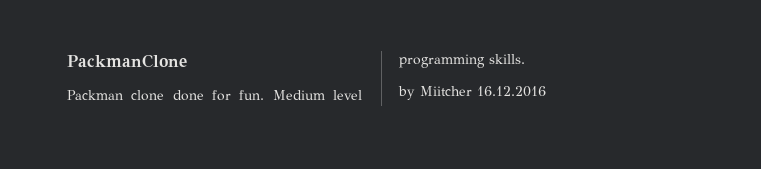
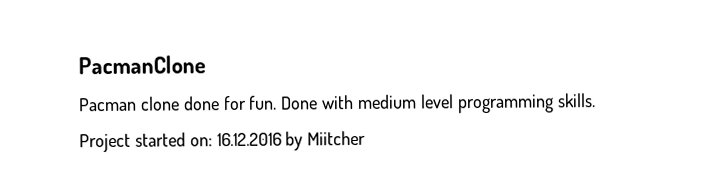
- PackmanClone
- Packman clone done for fun.
+ PacmanClone
+ Pacman clone done for fun.
- Medium level programming skills.
+ Done with medium level programming skills.
- by Miitcher 16.12.2016
+ Project started on: 16.12.2016 by Miitcher

